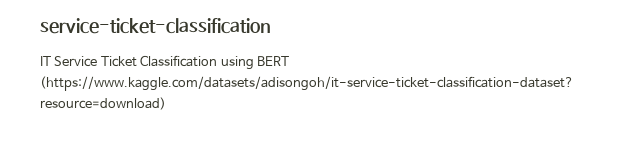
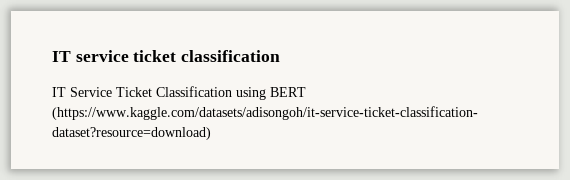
- service-ticket-classification
+ IT service ticket classification

